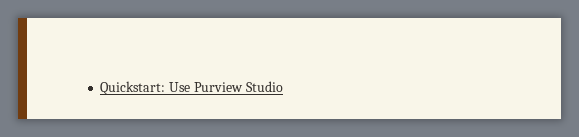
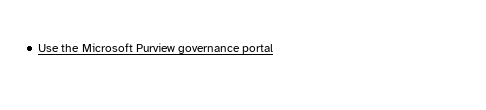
- Quickstart: Use Purview Studio
+ Use the Microsoft Purview governance portal

